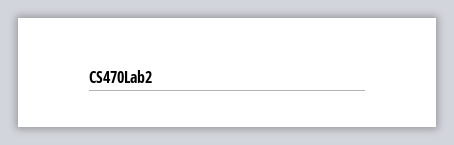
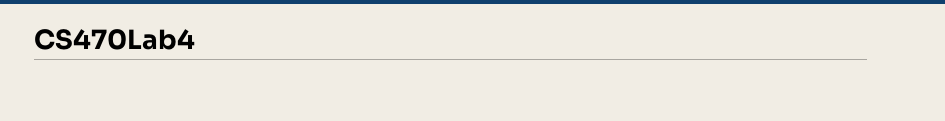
- CS470Lab2
+ CS470Lab4

